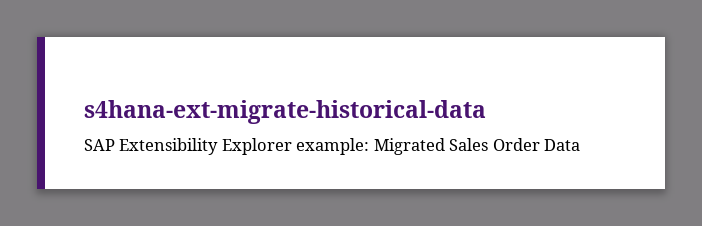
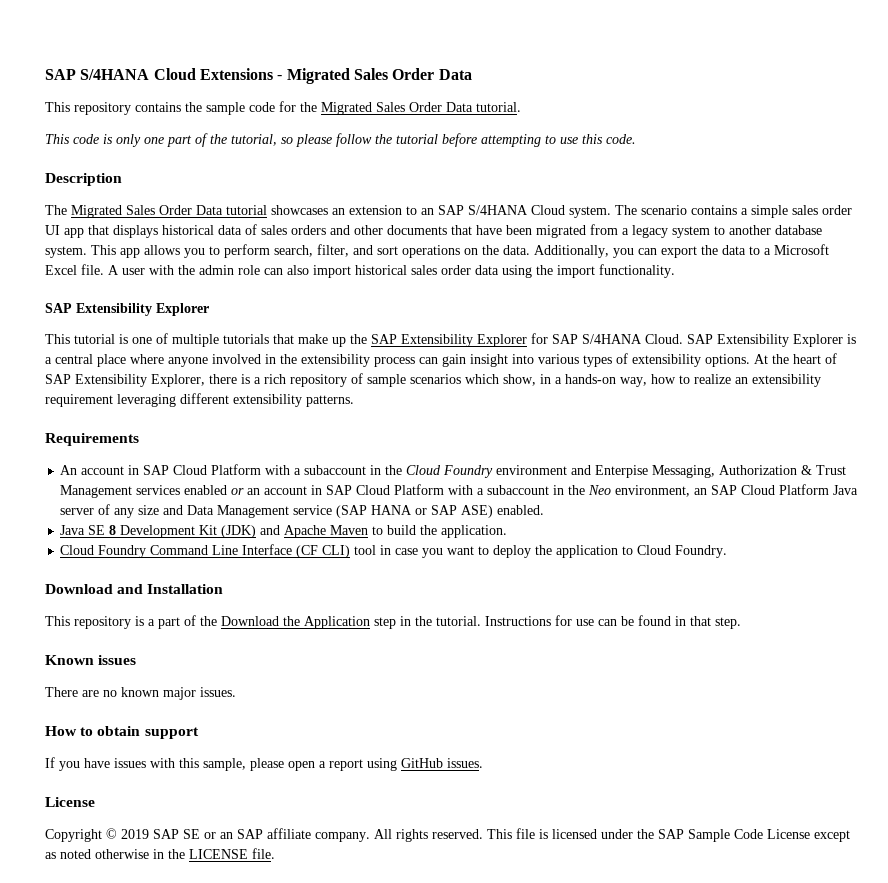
- s4hana-ext-migrate-historical-data
- SAP Extensibility Explorer example: Migrated Sales Order Data
+ SAP S/4HANA Cloud Extensions - Migrated Sales Order Data
+ This repository contains the sample code for the Migrated Sales Order Data tutorial.
+ This code is only one part of the tutorial, so please follow the tutorial before attempting to use this code.
+ Description
+ The Migrated Sales Order Data tutorial showcases an extension to an SAP S/4HANA Cloud system. The scenario contains a simple sales order UI app that displays historical data of sales orders and other documents that have been migrated from a legacy system to another database system. This app allows you to perform search, filter, and sort operations on the data. Additionally, you can export the data to a Microsoft Excel file. A user with the admin role can also import historical sales order data using the import functionality.
+ SAP Extensibility Explorer
+ This tutorial is one of multiple tutorials that make up the SAP Extensibility Explorer for SAP S/4HANA Cloud. SAP Extensibility Explorer is a central place where anyone involved in the extensibility process can gain insight into various types of extensibility options. At the heart of SAP Extensibility Explorer, there is a rich repository of sample scenarios which show, in a hands-on way, how to realize an extensibility requirement leveraging different extensibility patterns.
+ Requirements
+ An account in SAP Cloud Platform with a subaccount in the Cloud Foundry environment and Enterpise Messaging, Authorization & Trust Management services enabled or an account in SAP Cloud Platform with a subaccount in the Neo environment, an SAP Cloud Platform Java server of any size and Data Management service (SAP HANA or SAP ASE) enabled.
+ Java SE 8 Development Kit (JDK) and Apache Maven to build the application.
+ Cloud Foundry Command Line Interface (CF CLI) tool in case you want to deploy the application to Cloud Foundry.
+ Download and Installation
+ This repository is a part of the Download the Application step in the tutorial. Instructions for use can be found in that step.
+ Known issues
+ There are no known major issues.
+ How to obtain support
+ If you have issues with this sample, please open a report using GitHub issues.
+ License
+ Copyright © 2019 SAP SE or an SAP affiliate company. All rights reserved. This file is licensed under the SAP Sample Code License except as noted otherwise in the LICENSE file.

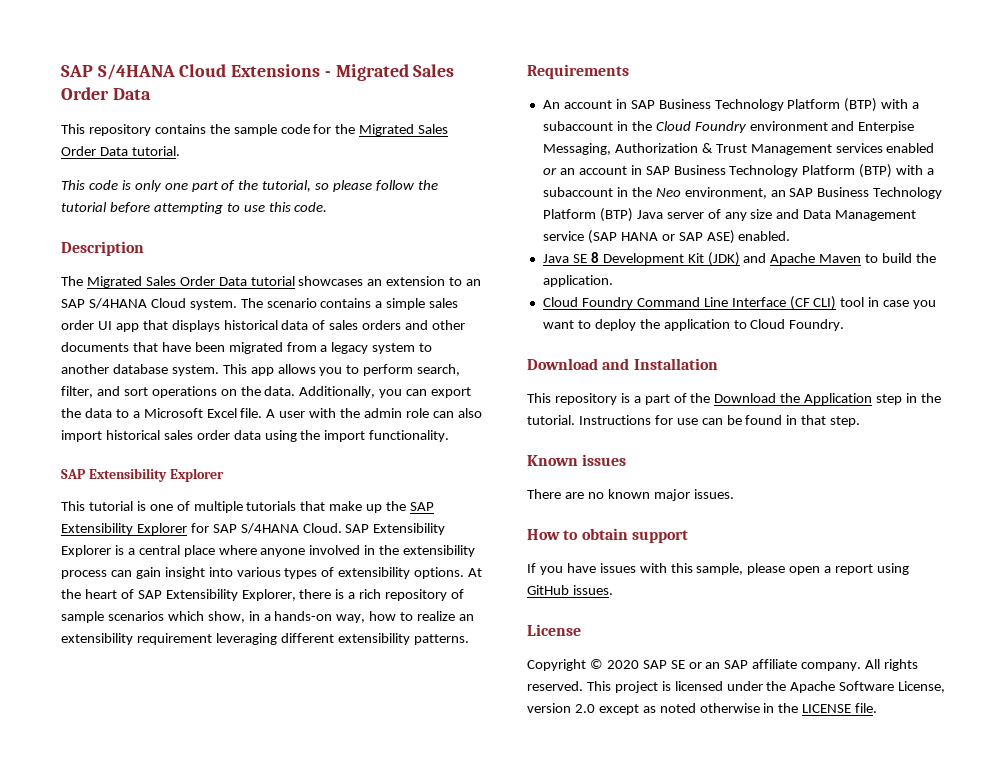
- An account in SAP Cloud Platform with a subaccount in the Cloud Foundry environment and Enterpise Messaging, Authorization & Trust Management services enabled or an account in SAP Cloud Platform with a subaccount in the Neo environment, an SAP Cloud Platform Java server of any size and Data Management service (SAP HANA or SAP ASE) enabled.
+ An account in SAP Business Technology Platform (BTP) with a subaccount in the Cloud Foundry environment and Enterpise Messaging, Authorization & Trust Management services enabled or an account in SAP Business Technology Platform (BTP) with a subaccount in the Neo environment, an SAP Business Technology Platform (BTP) Java server of any size and Data Management service (SAP HANA or SAP ASE) enabled.
- Copyright © 2019 SAP SE or an SAP affiliate company.
+ Copyright © 2020 SAP SE or an SAP affiliate company.
- This file is licensed under the SAP Sample Code License except as noted otherwise in the LICENSE file.
+ This project is licensed under the Apache Software License, version 2.0 except as noted otherwise in the LICENSE file.

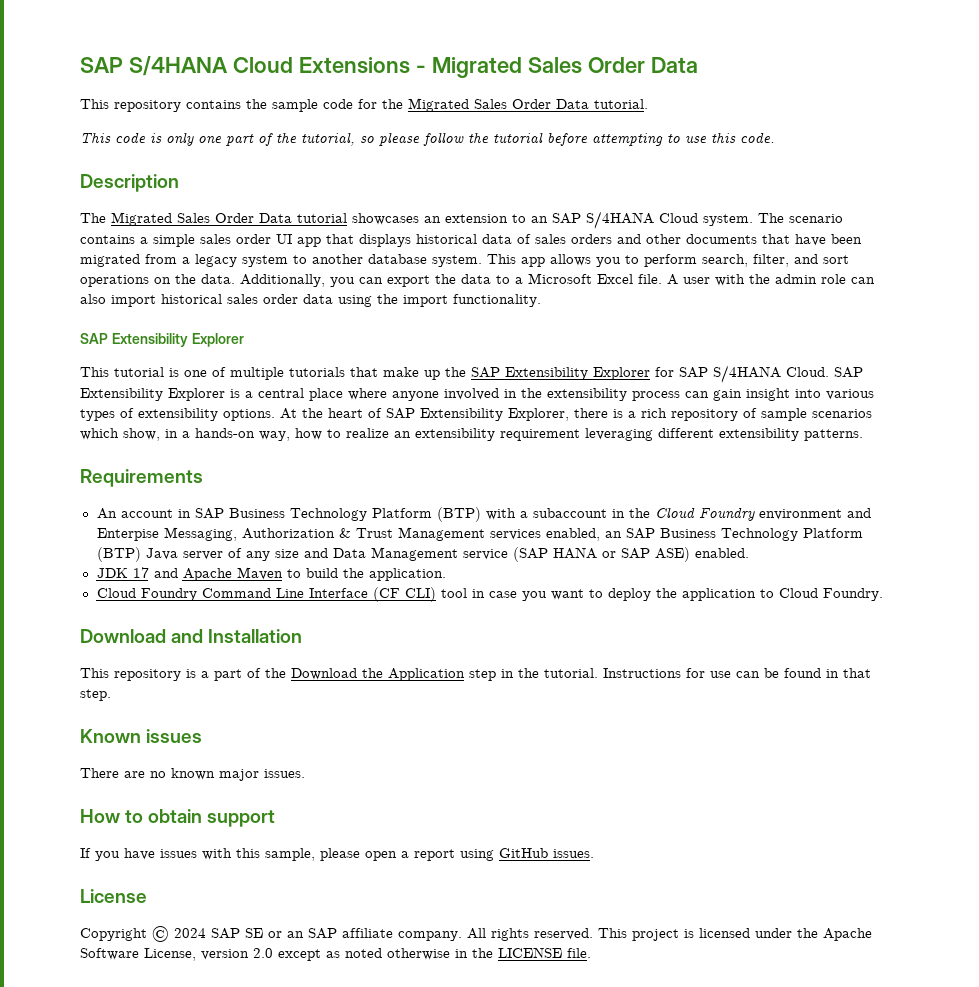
- An account in SAP Business Technology Platform (BTP) with a subaccount in the Cloud Foundry environment and Enterpise Messaging, Authorization & Trust Management services enabled or an account in SAP Business Technology Platform (BTP) with a subaccount in the Neo environment, an SAP Business Technology Platform (BTP) Java server of any size and Data Management service (SAP HANA or SAP ASE) enabled.
+ An account in SAP Business Technology Platform (BTP) with a subaccount in the Cloud Foundry environment and Enterpise Messaging, Authorization & Trust Management services enabled, an SAP Business Technology Platform (BTP) Java server of any size and Data Management service (SAP HANA or SAP ASE) enabled.
- Java SE 8 Development Kit (JDK) and Apache Maven to build the application.
+ JDK 17 and Apache Maven to build the application.
- Copyright © 2020 SAP SE or an SAP affiliate company.
+ Copyright © 2024 SAP SE or an SAP affiliate company.

